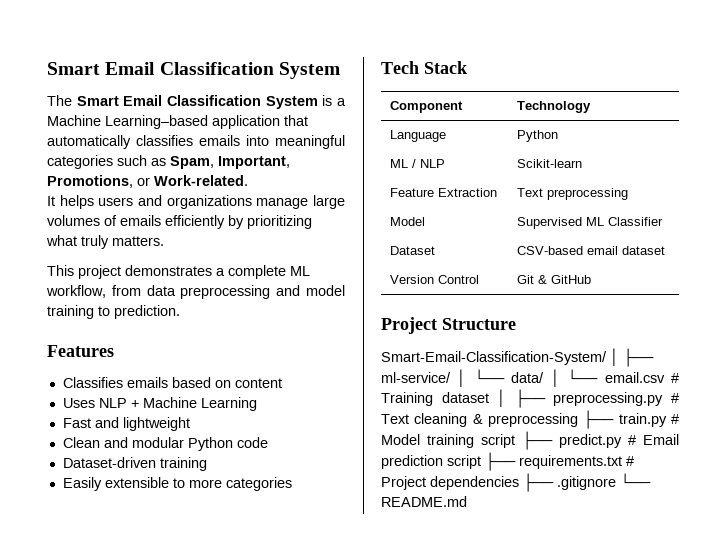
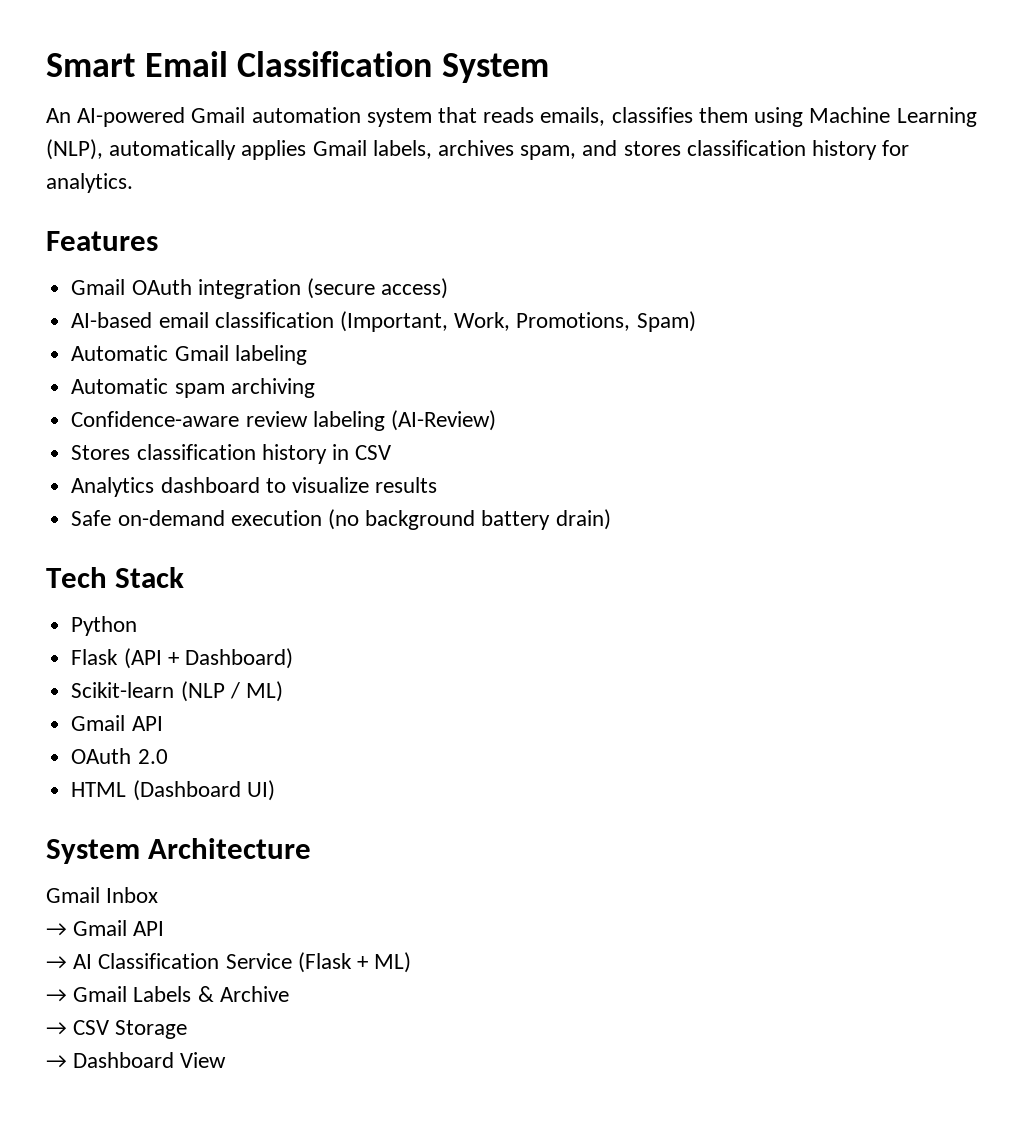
- The Smart Email Classification System is a Machine Learning–based application that automatically classifies emails into meaningful categories such as Spam, Important, Promotions, or Work-related.
- It helps users and organizations manage large volumes of emails efficiently by prioritizing what truly matters.
- This project demonstrates a complete ML workflow, from data preprocessing and model training to prediction.
+ An AI-powered Gmail automation system that reads emails, classifies them using Machine Learning (NLP), automatically applies Gmail labels, archives spam, and stores classification history for analytics.
  Features
- Classifies emails based on content
- Uses NLP + Machine Learning
- Fast and lightweight
- Clean and modular Python code
- Dataset-driven training
- Easily extensible to more categories
+ Gmail OAuth integration (secure access)
+ AI-based email classification (Important, Work, Promotions, Spam)
+ Automatic Gmail labeling
+ Automatic spam archiving
+ Confidence-aware review labeling (AI-Review)
+ Stores classification history in CSV
+ Analytics dashboard to visualize results
+ Safe on-demand execution (no background battery drain)
  Tech Stack
- Component | Technology
- Language | Python
- ML / NLP | Scikit-learn
- Feature Extraction | Text preprocessing
- Model | Supervised ML Classifier
- Dataset | CSV-based email dataset
- Version Control | Git & GitHub
- Project Structure
- Smart-Email-Classification-System/ │ ├── ml-service/ │ └── data/ │ └── email.csv # Training dataset │ ├── preprocessing.py # Text cleaning & preprocessing ├── train.py # Model training script ├── predict.py # Email prediction script ├── requirements.txt # Project dependencies ├── .gitignore └── README.md
+ Python
+ Flask (API + Dashboard)
+ Scikit-learn (NLP / ML)
+ Gmail API
+ OAuth 2.0
+ HTML (Dashboard UI)
+ System Architecture
+ Gmail Inbox
+ → Gmail API
+ → AI Classification Service (Flask + ML)
+ → Gmail Labels & Archive
+ → CSV Storage
+ → Dashboard View

